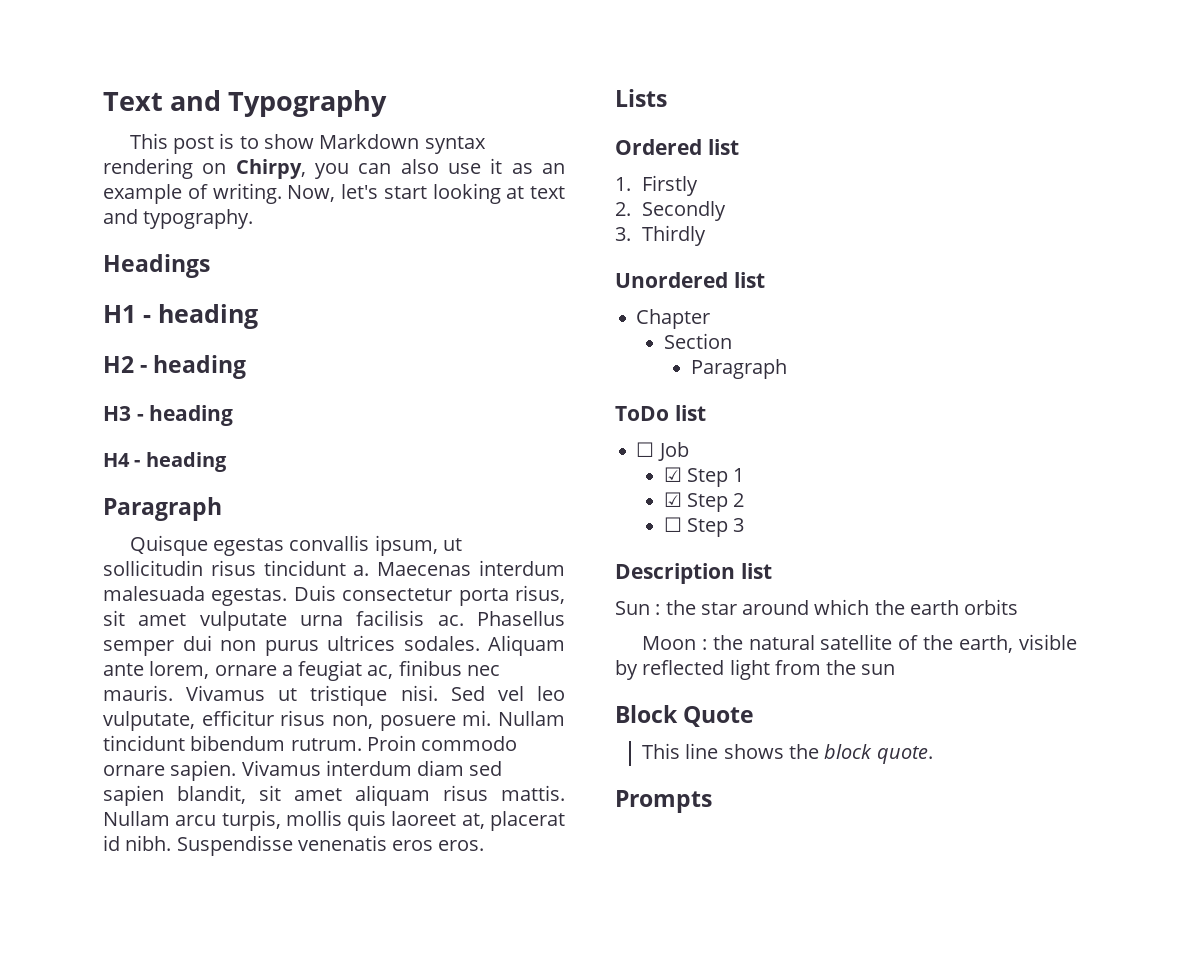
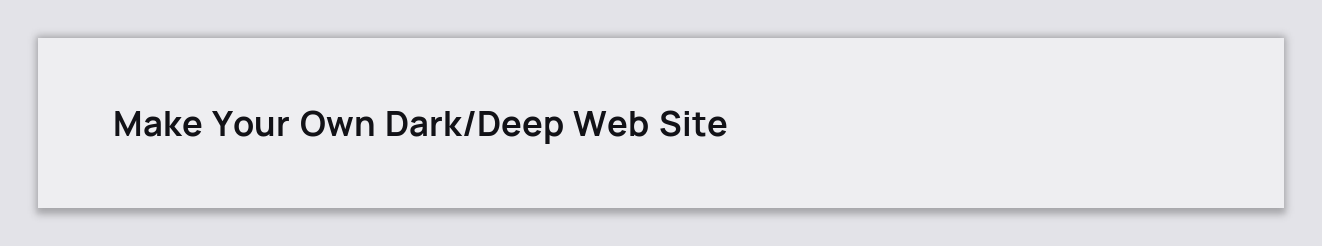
- Text and Typography
- This post is to show Markdown syntax rendering on Chirpy, you can also use it as an example of writing. Now, let's start looking at text and typography.
- Headings
- H1 - heading
- H2 - heading
- H3 - heading
- H4 - heading
- Paragraph
- Quisque egestas convallis ipsum, ut sollicitudin risus tincidunt a. Maecenas interdum malesuada egestas. Duis consectetur porta risus, sit amet vulputate urna facilisis ac. Phasellus semper dui non purus ultrices sodales. Aliquam ante lorem, ornare a feugiat ac, finibus nec mauris. Vivamus ut tristique nisi. Sed vel leo vulputate, efficitur risus non, posuere mi. Nullam tincidunt bibendum rutrum. Proin commodo ornare sapien. Vivamus interdum diam sed sapien blandit, sit amet aliquam risus mattis. Nullam arcu turpis, mollis quis laoreet at, placerat id nibh. Suspendisse venenatis eros eros.
- Lists
- Ordered list
- 1. Firstly
- 2. Secondly
- 3. Thirdly
- Unordered list
- Chapter
- Section
- Paragraph
- ToDo list
- ☐ Job
- ☑ Step 1
- ☑ Step 2
- ☐ Step 3
- Description list
- Sun : the star around which the earth orbits
- Moon : the natural satellite of the earth, visible by reflected light from the sun
- Block Quote
- This line shows the block quote.
- Prompts
+ Make Your Own Dark/Deep Web Site

